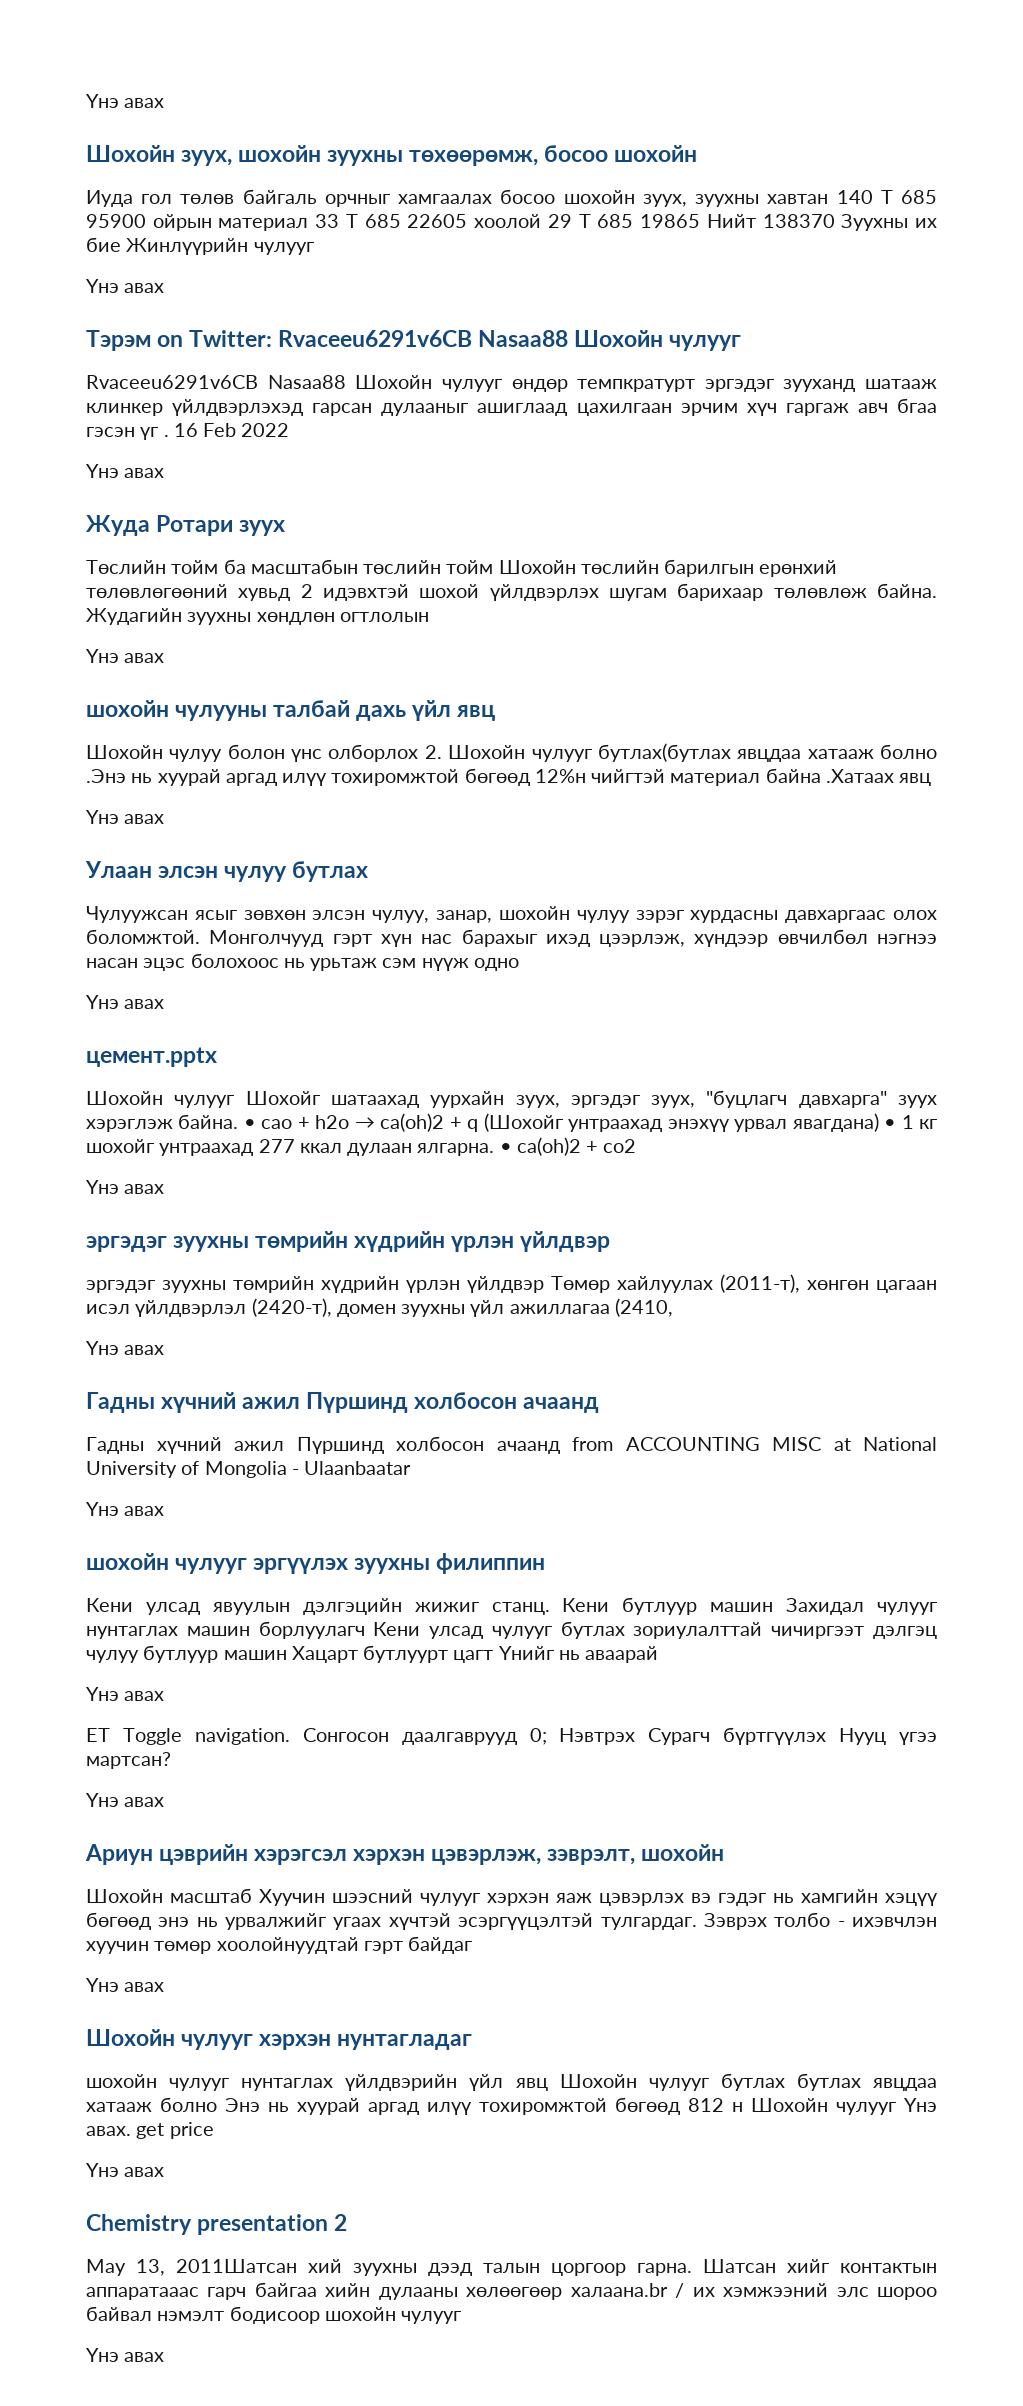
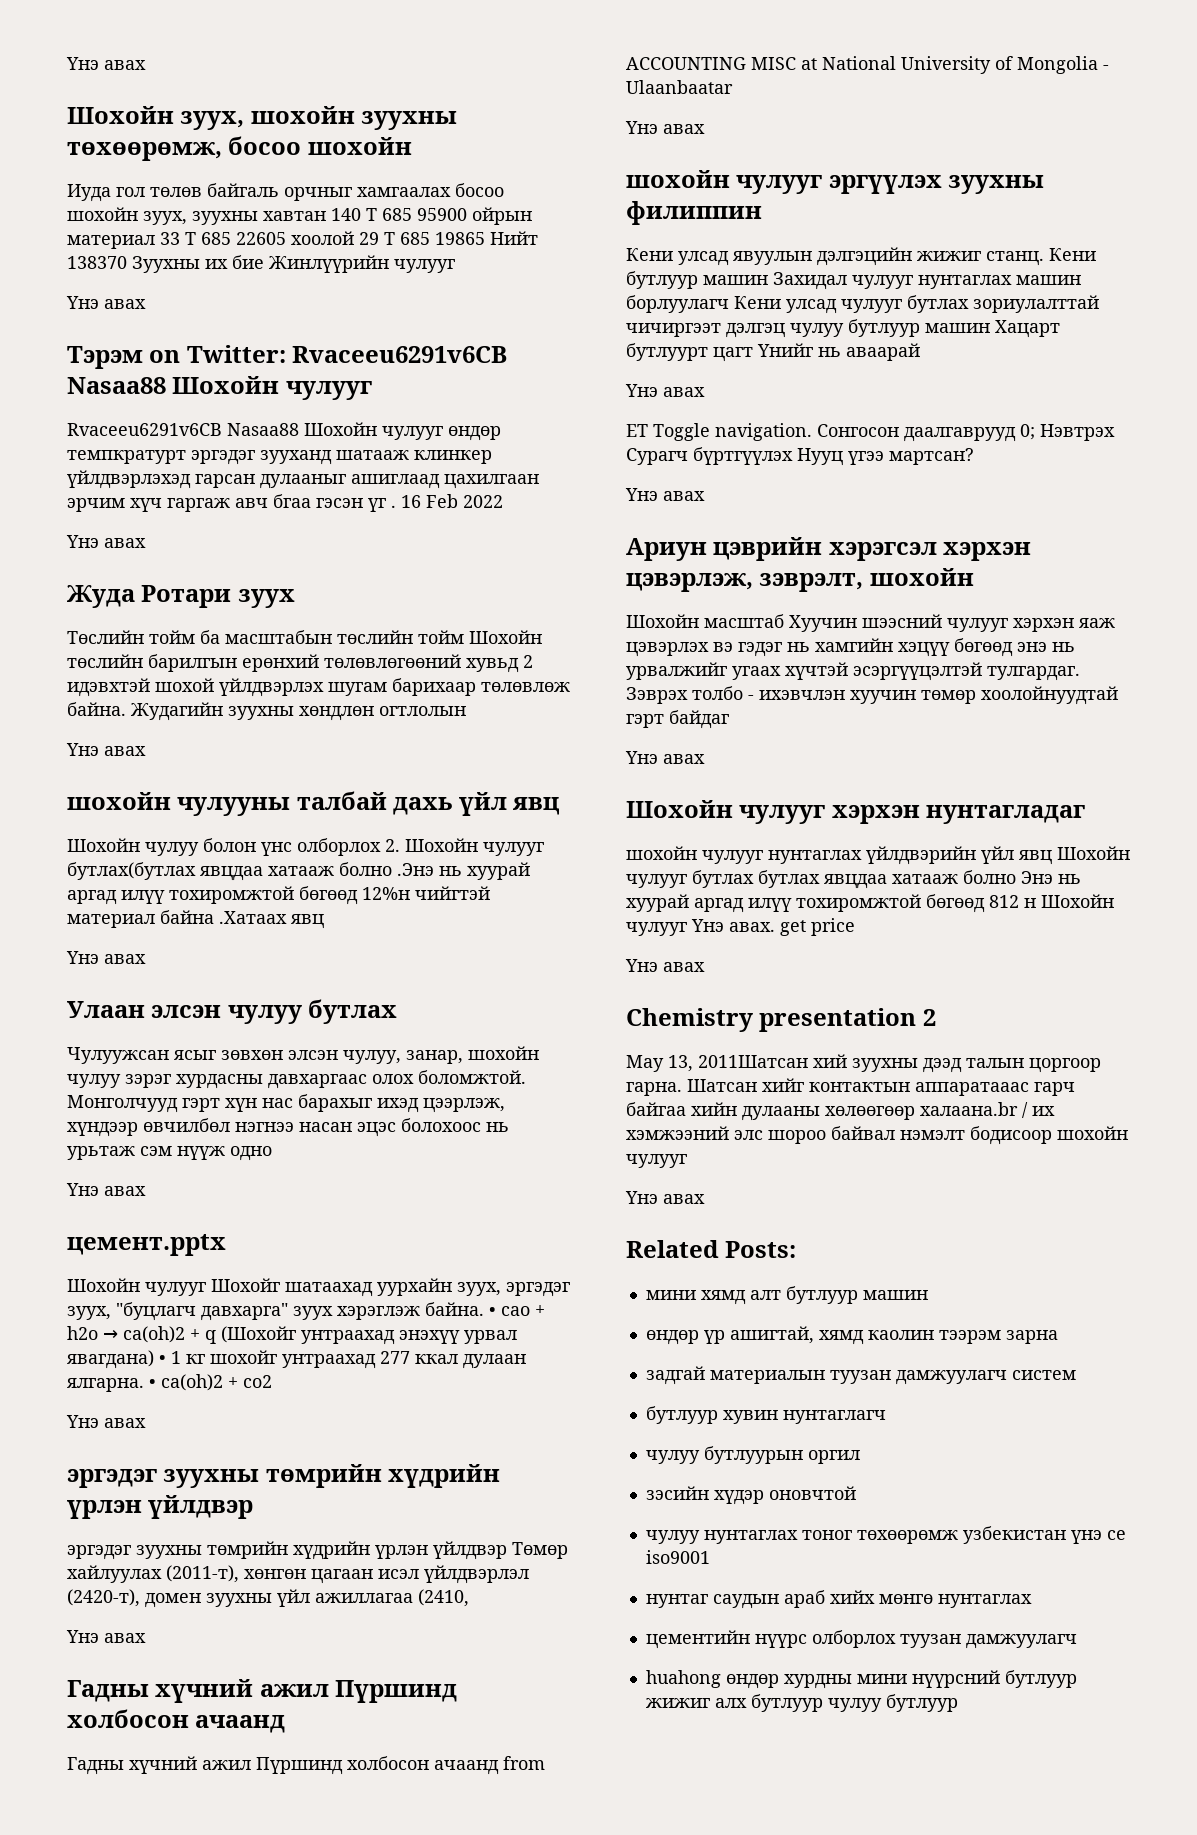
+ Related Posts:
+ мини хямд алт бутлуур машин
+ өндөр үр ашигтай, хямд каолин тээрэм зарна
+ задгай материалын туузан дамжуулагч систем
+ бутлуур хувин нунтаглагч
+ чулуу бутлуурын оргил
+ зэсийн хүдэр оновчтой
+ чулуу нунтаглах тоног төхөөрөмж узбекистан үнэ ce iso9001
+ нунтаг саудын араб хийх мөнгө нунтаглах
+ цементийн нүүрс олборлох туузан дамжуулагч
+ huahong өндөр хурдны мини нүүрсний бутлуур жижиг алх бутлуур чулуу бутлуур

